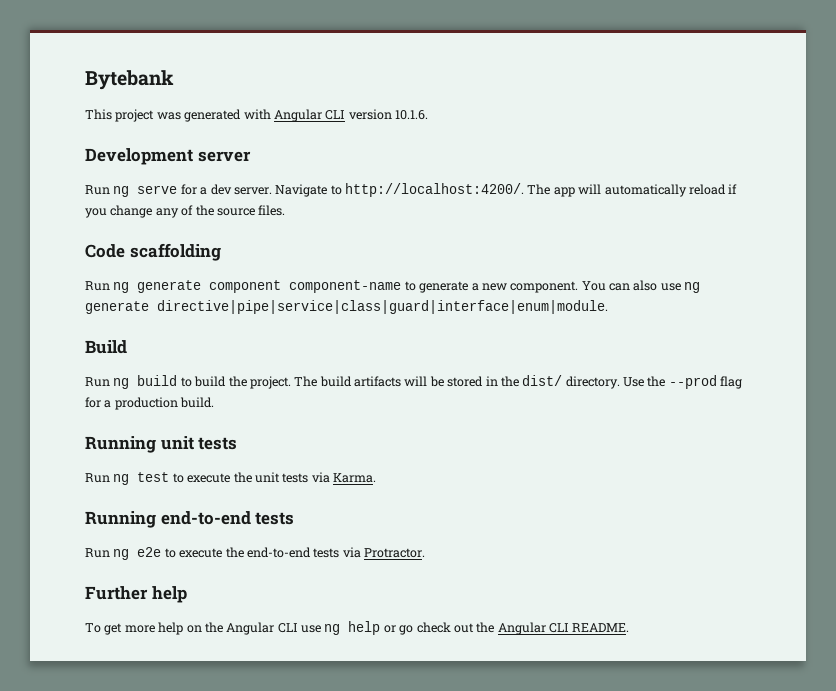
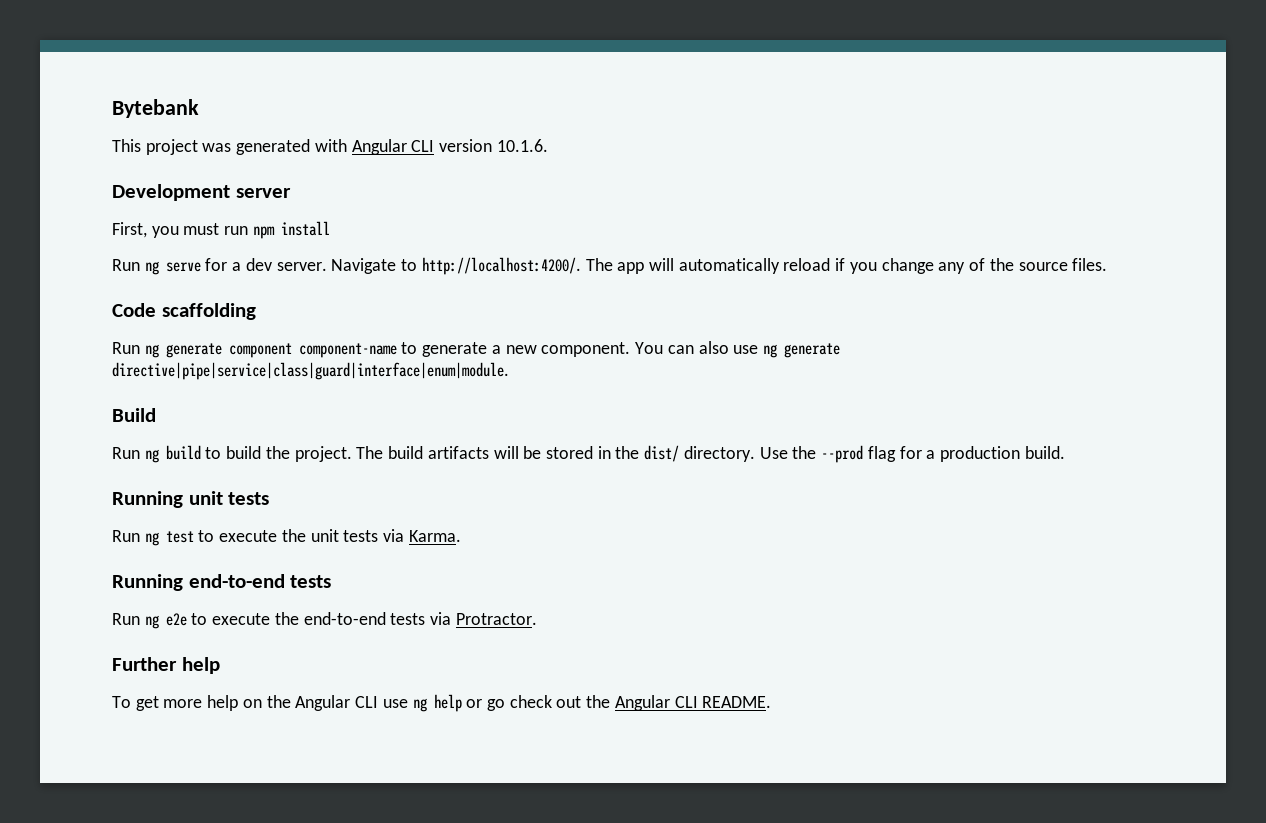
+ First, you must run npm install

